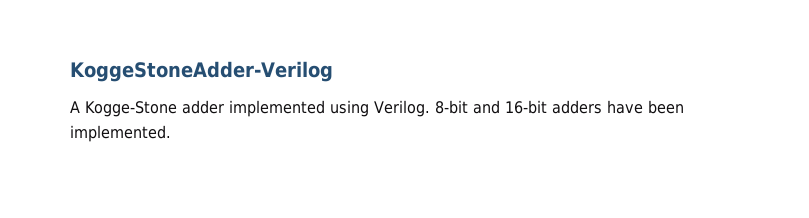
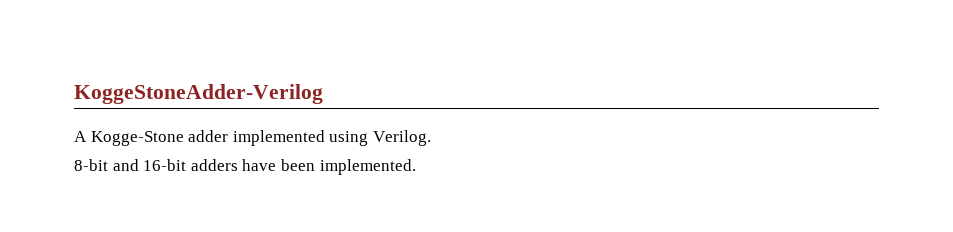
- A Kogge-Stone adder implemented using Verilog. 8-bit and 16-bit adders have been implemented.
+ A Kogge-Stone adder implemented using Verilog.
+ 8-bit and 16-bit adders have been implemented.

